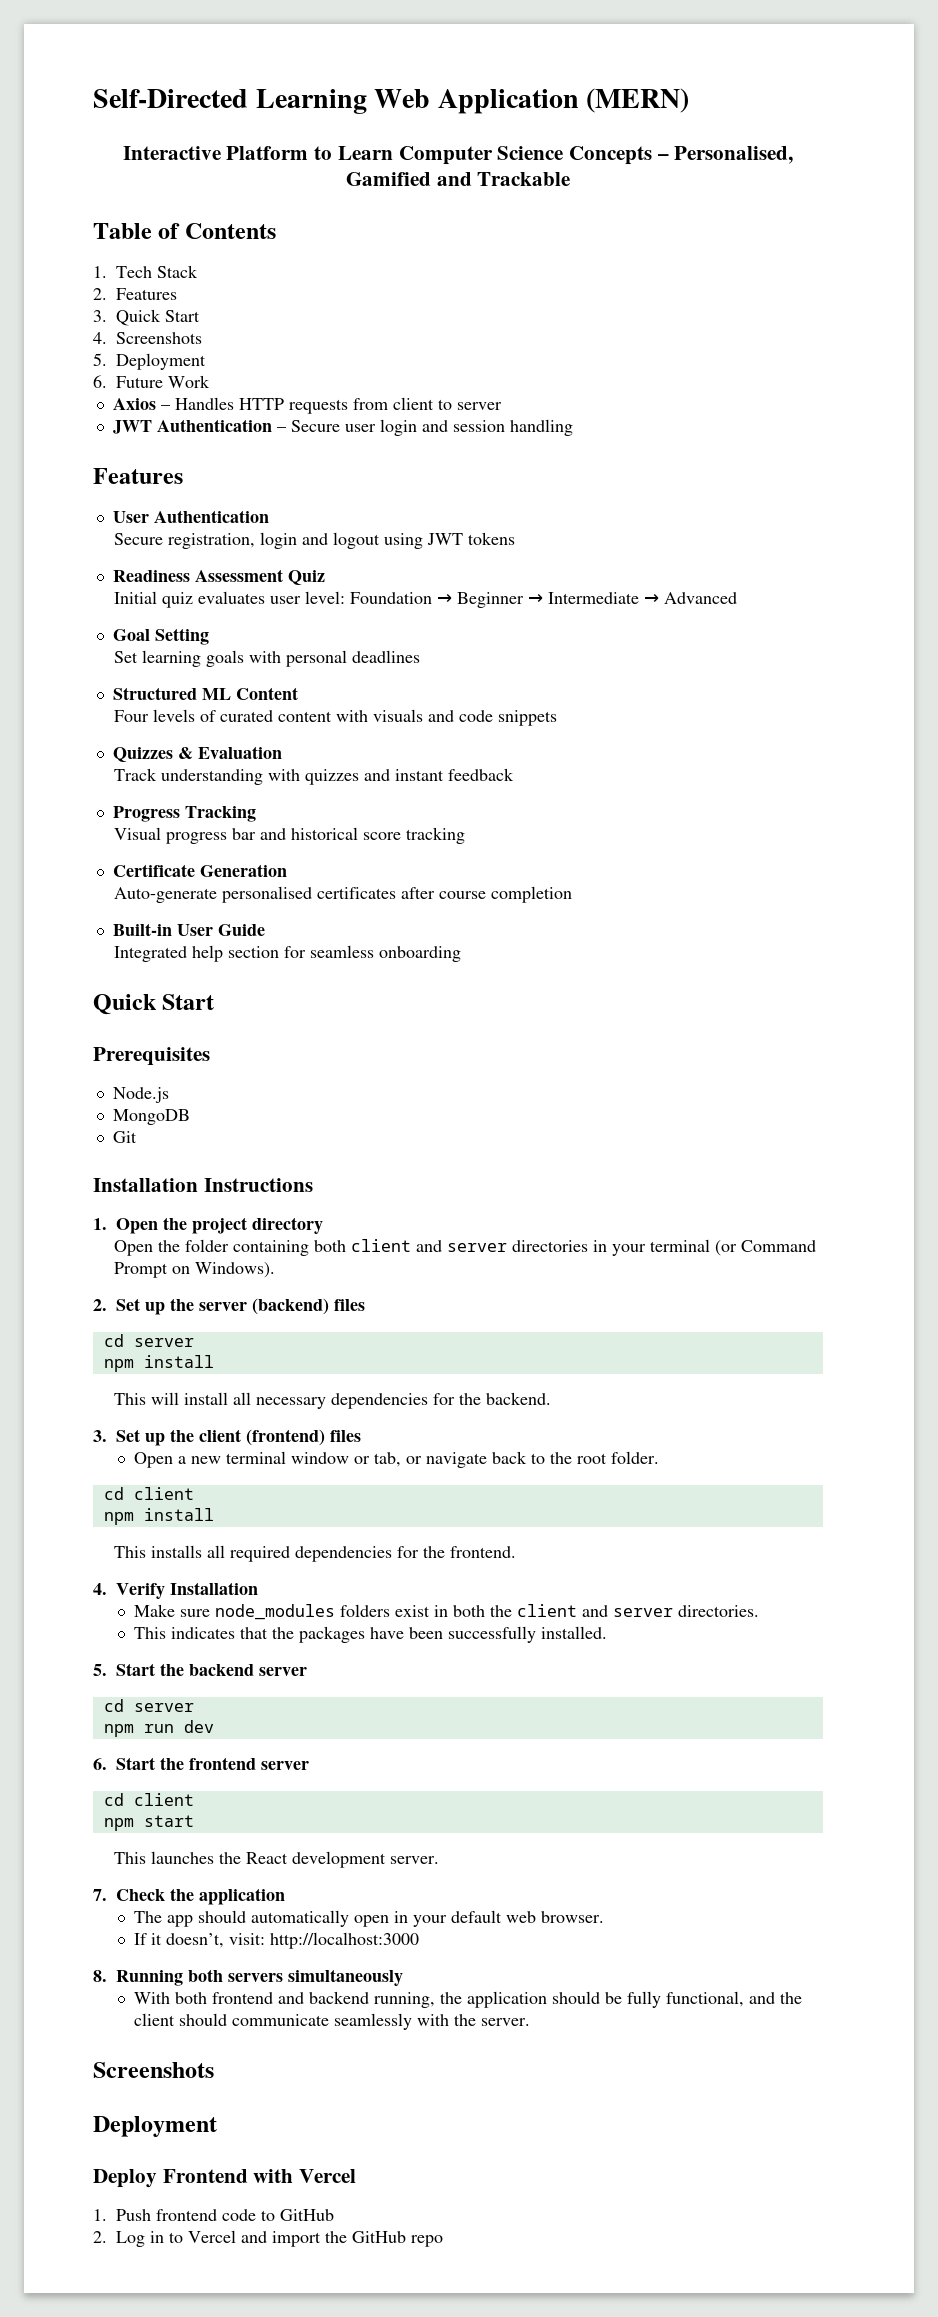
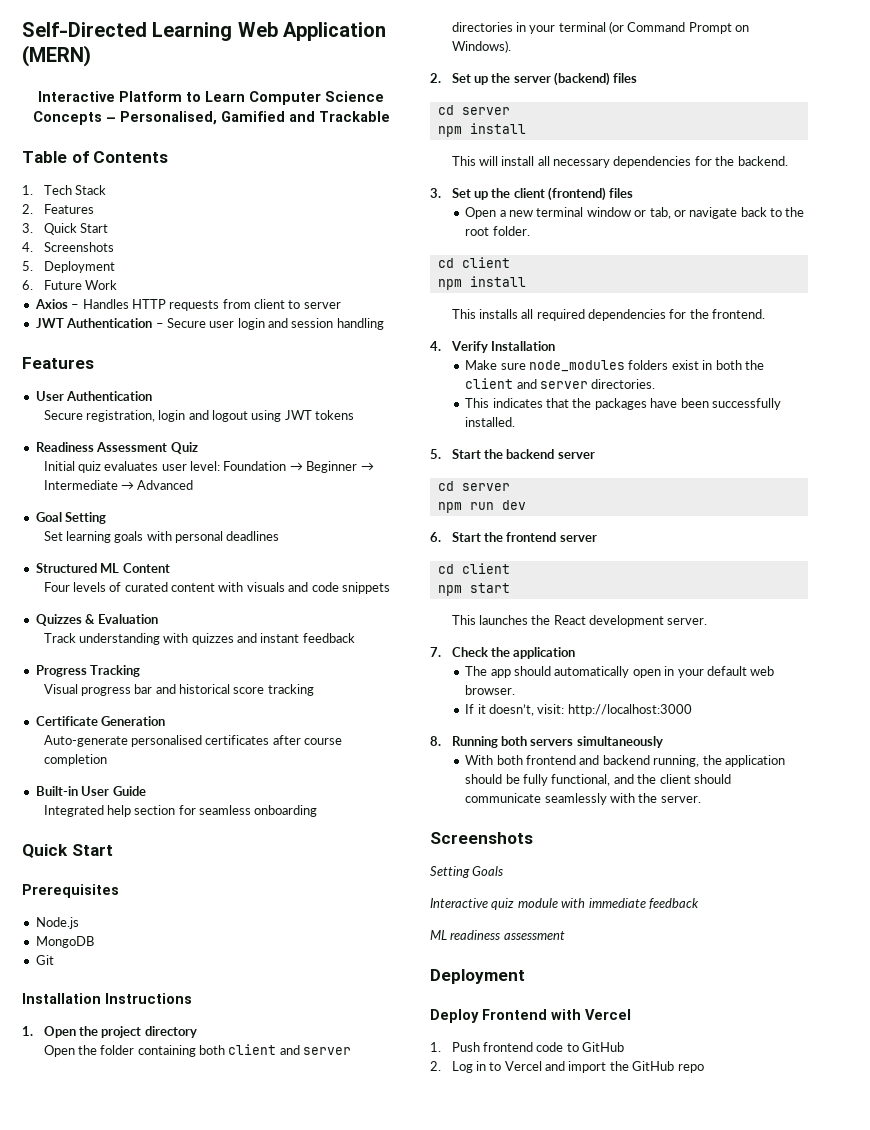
+ Setting Goals
+ Interactive quiz module with immediate feedback
+ ML readiness assessment

